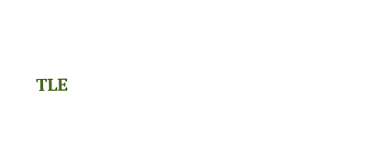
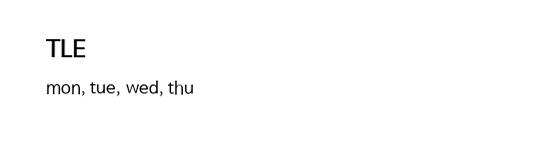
+ mon, tue, wed, thu

